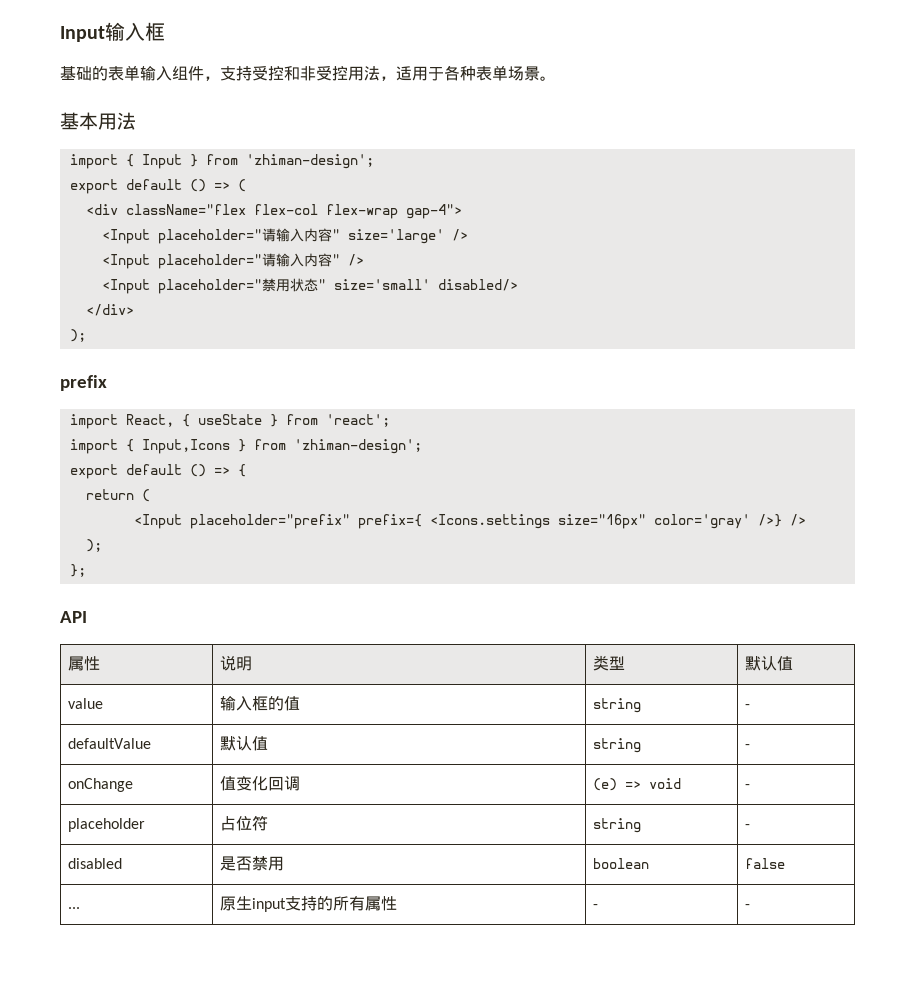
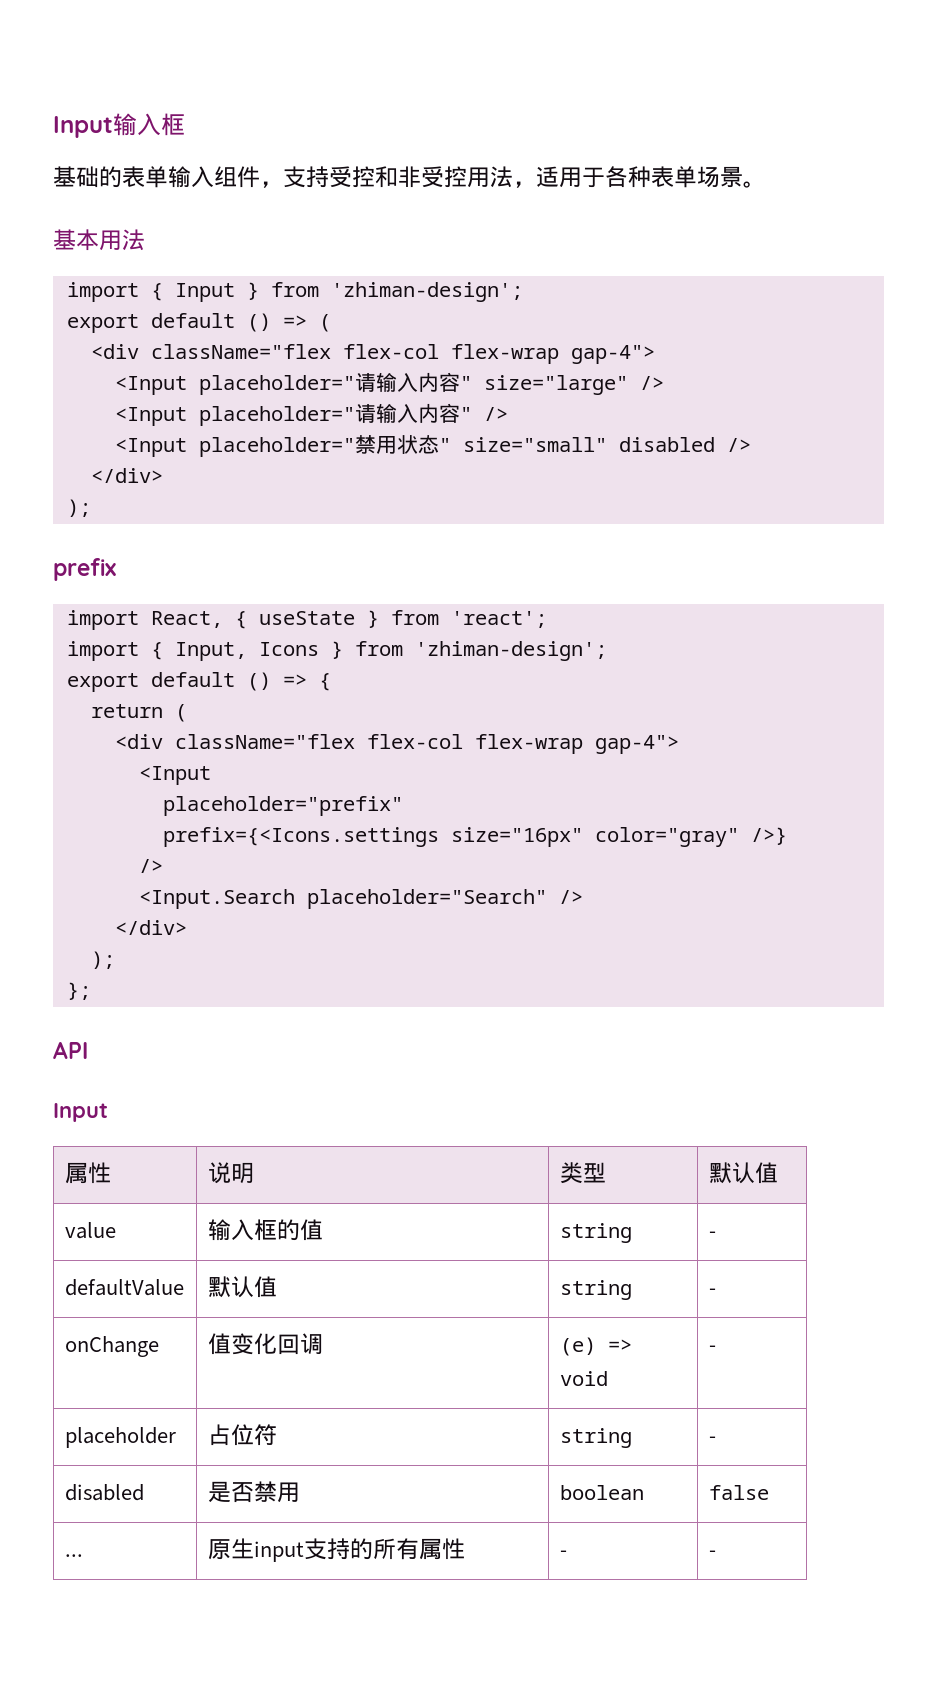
- <Input placeholder="请输入内容" size='large' />
+ <Input placeholder="请输入内容" size="large" />
- <Input placeholder="禁用状态" size='small' disabled/>
+ <Input placeholder="禁用状态" size="small" disabled />
- import { Input,Icons } from 'zhiman-design';
+ import { Input, Icons } from 'zhiman-design';
  return (
- <Input placeholder="prefix" prefix={ <Icons.settings size="16px" color='gray' />} />
+ <div className="flex flex-col flex-wrap gap-4">
+ <Input
+ placeholder="prefix"
+ prefix={<Icons.settings size="16px" color="gray" />}
+ />
+ <Input.Search placeholder="Search" />
+ </div>
  API
+ Input

